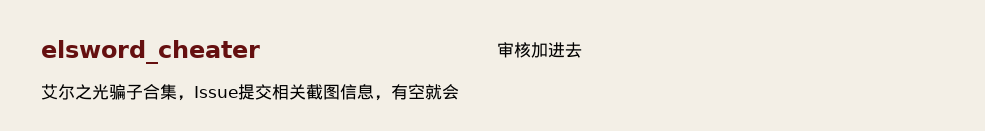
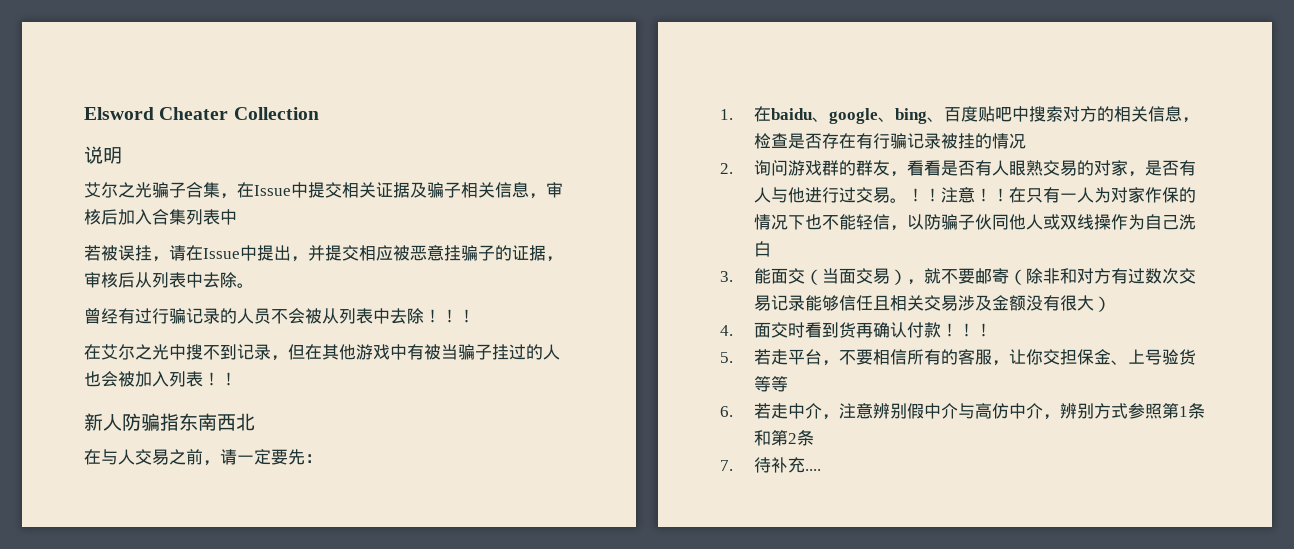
- elsword_cheater
+ Elsword Cheater Collection
+ 说明
- 艾尔之光骗子合集，Issue提交相关截图信息，有空就会审核加进去
+ 艾尔之光骗子合集，在Issue中提交相关证据及骗子相关信息，审核后加入合集列表中
+ 若被误挂，请在Issue中提出，并提交相应被恶意挂骗子的证据，审核后从列表中去除。
+ 曾经有过行骗记录的人员不会被从列表中去除！！！
+ 在艾尔之光中搜不到记录，但在其他游戏中有被当骗子挂过的人也会被加入列表！！
+ 新人防骗指东南西北
+ 在与人交易之前，请一定要先：
+ 1.在baidu、google、bing、百度贴吧中搜索对方的相关信息，检查是否存在有行骗记录被挂的情况
+ 2.询问游戏群的群友，看看是否有人眼熟交易的对家，是否有人与他进行过交易。！！注意！！在只有一人为对家作保的情况下也不能轻信，以防骗子伙同他人或双线操作为自己洗白
+ 3.能面交（当面交易），就不要邮寄（除非和对方有过数次交易记录能够信任且相关交易涉及金额没有很大）
+ 4.面交时看到货再确认付款！！！
+ 5.若走平台，不要相信所有的客服，让你交担保金、上号验货等等
+ 6.若走中介，注意辨别假中介与高仿中介，辨别方式参照第1条和第2条
+ 7.待补充....

